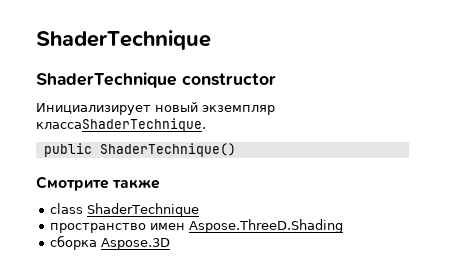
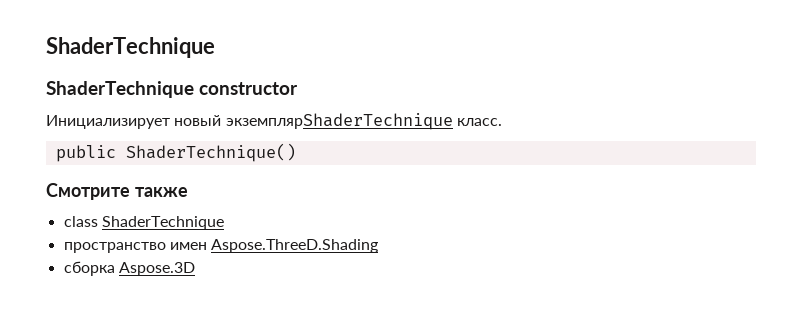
- Инициализирует новый экземпляр классаShaderTechnique.
+ Инициализирует новый экземплярShaderTechnique класс.

